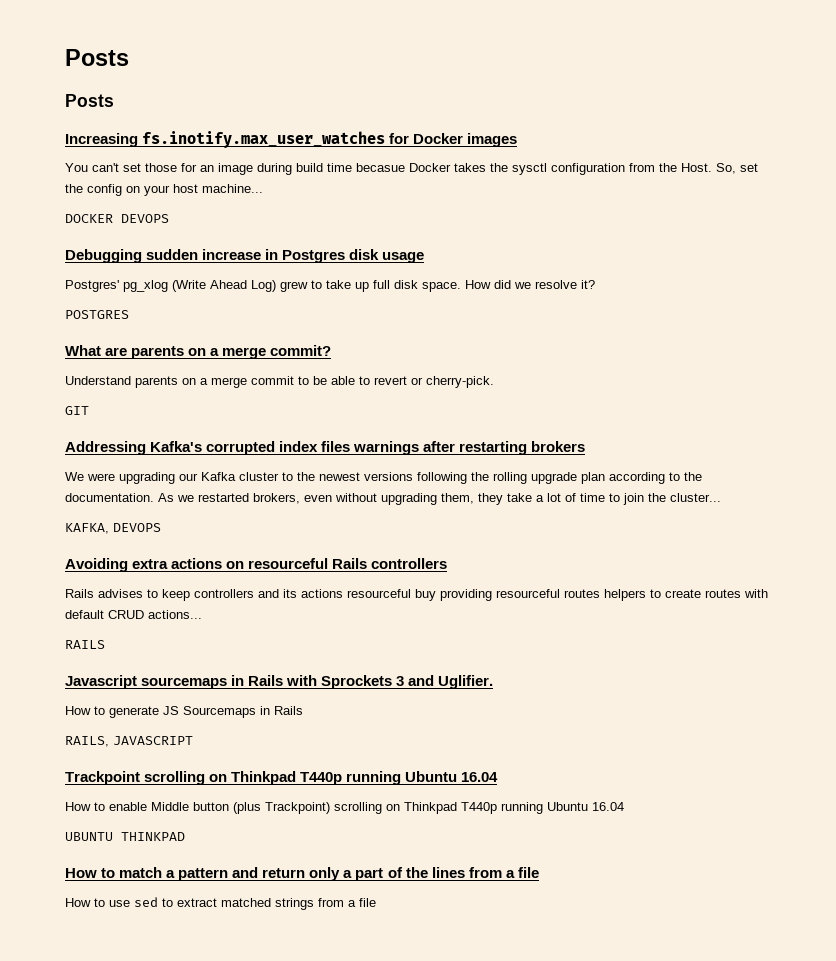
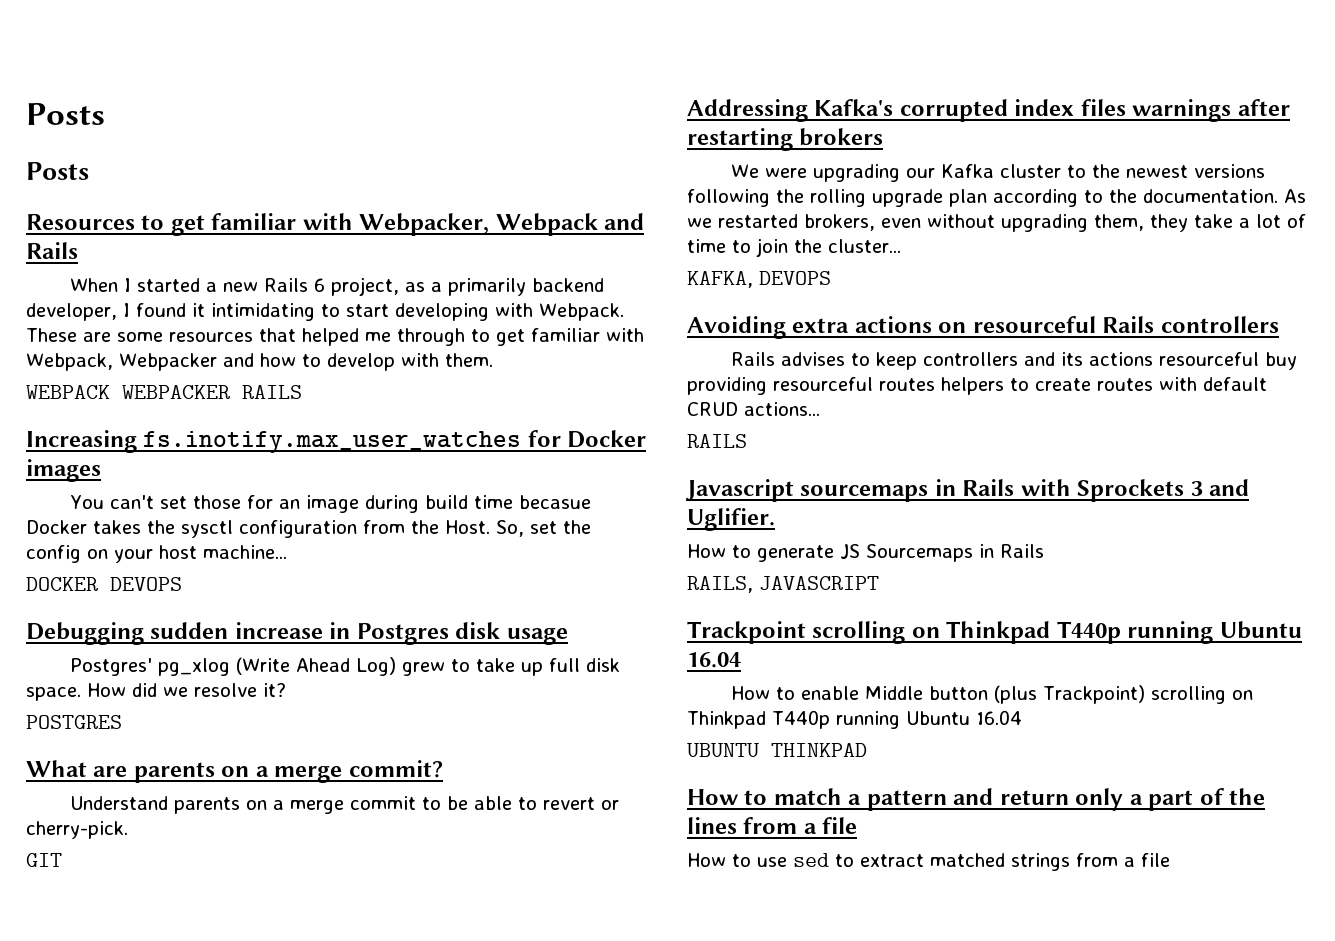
+ Resources to get familiar with Webpacker, Webpack and Rails
+ When I started a new Rails 6 project, as a primarily backend developer, I found it intimidating to start developing with Webpack. These are some resources that helped me through to get familiar with Webpack, Webpacker and how to develop with them.
+ WEBPACK WEBPACKER RAILS

